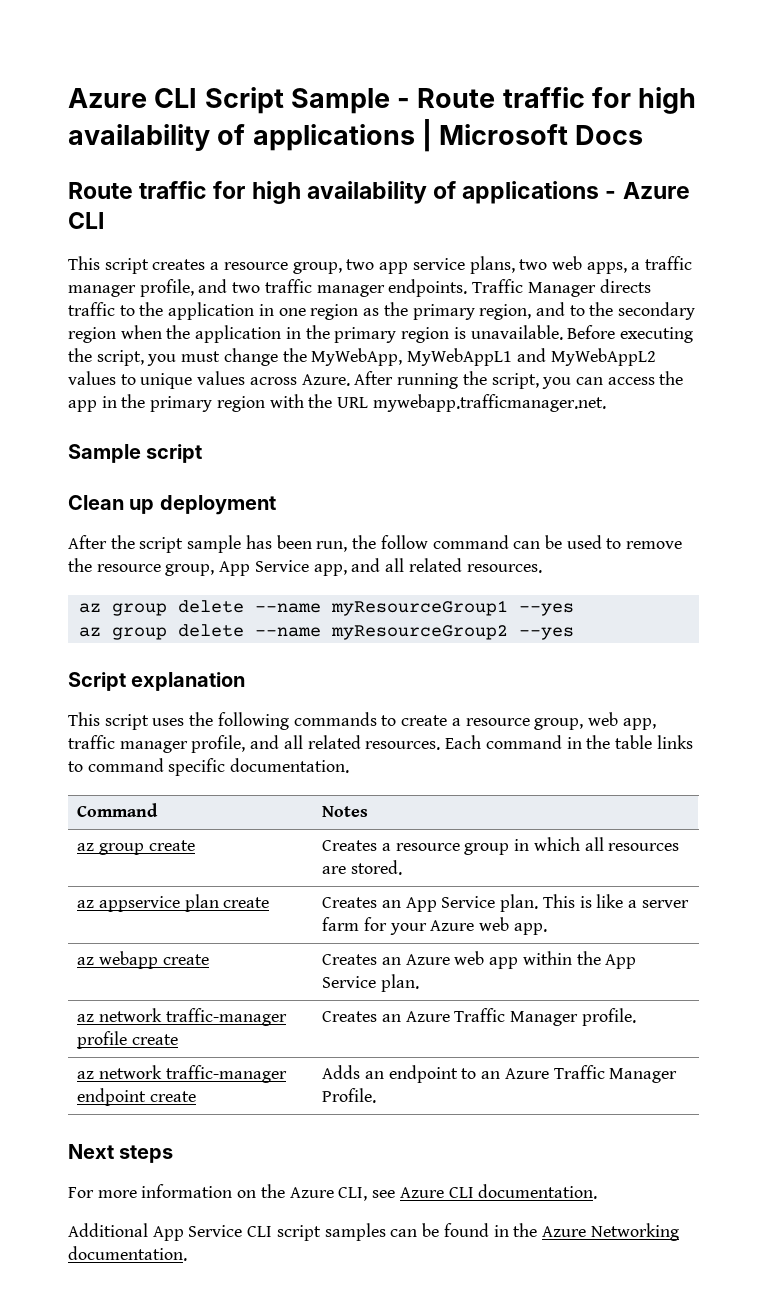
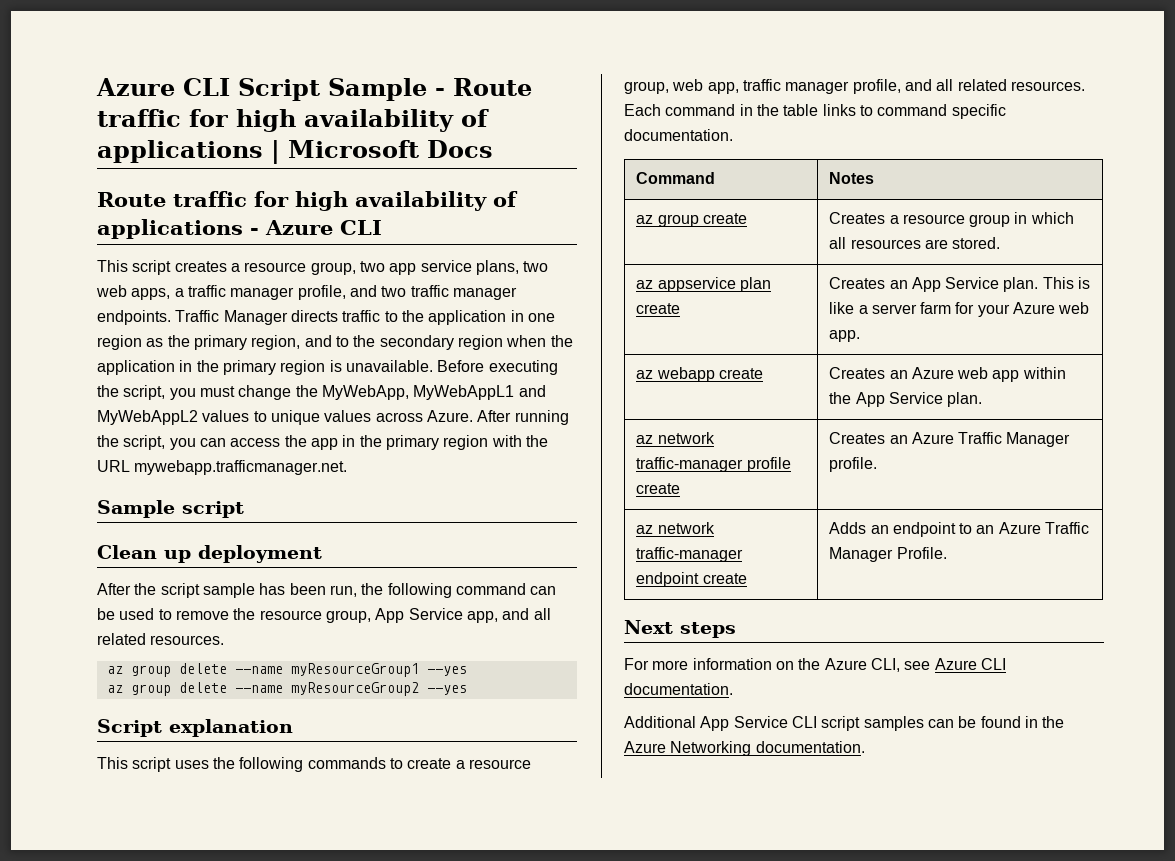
- After the script sample has been run, the follow command can be used to remove the resource group, App Service app, and all related resources.
+ After the script sample has been run, the following command can be used to remove the resource group, App Service app, and all related resources.

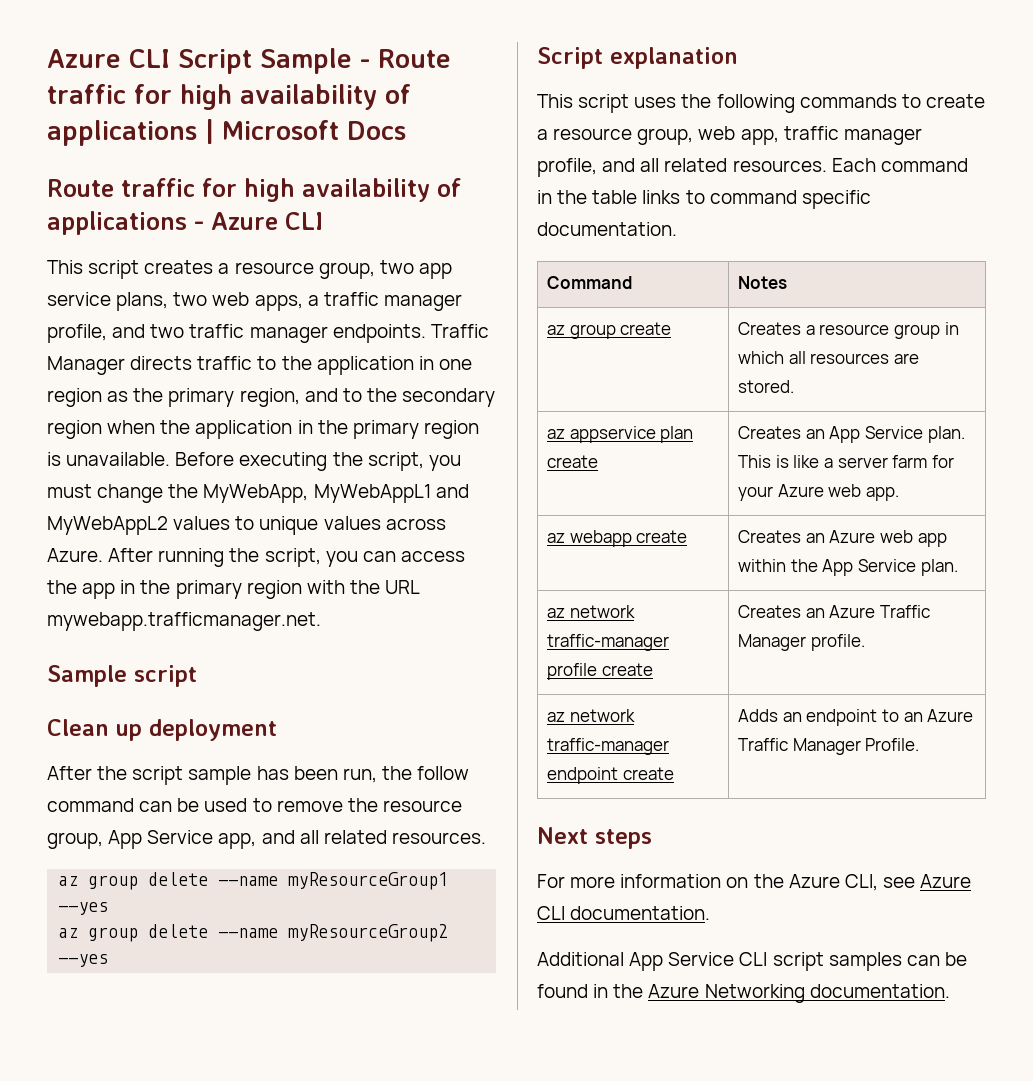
- After the script sample has been run, the following command can be used to remove the resource group, App Service app, and all related resources.
+ After the script sample has been run, the follow command can be used to remove the resource group, App Service app, and all related resources.

